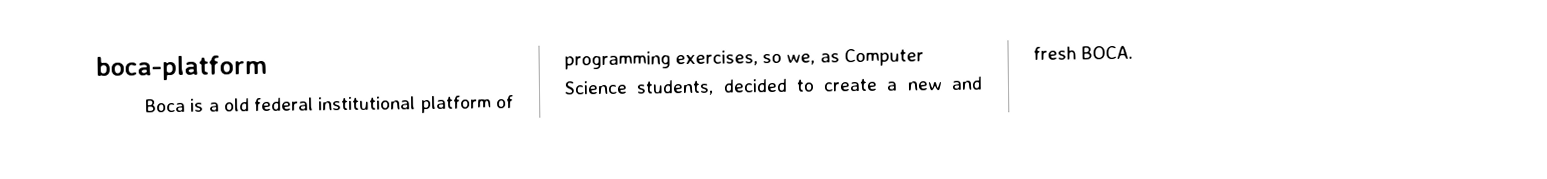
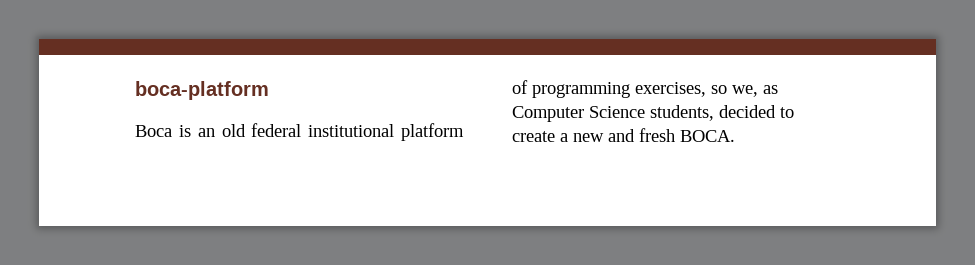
- Boca is a old federal institutional platform of programming exercises, so we, as Computer Science students, decided to create a new and fresh BOCA.
+ Boca is an old federal institutional platform of programming exercises, so we, as Computer Science students, decided to create a new and fresh BOCA.

